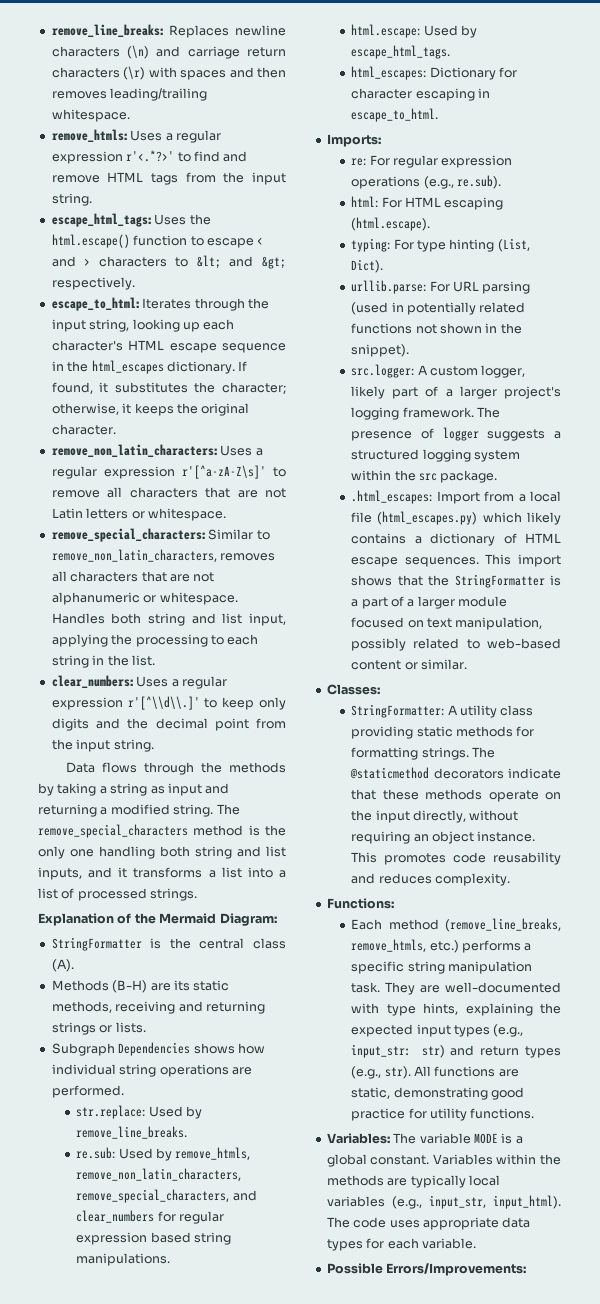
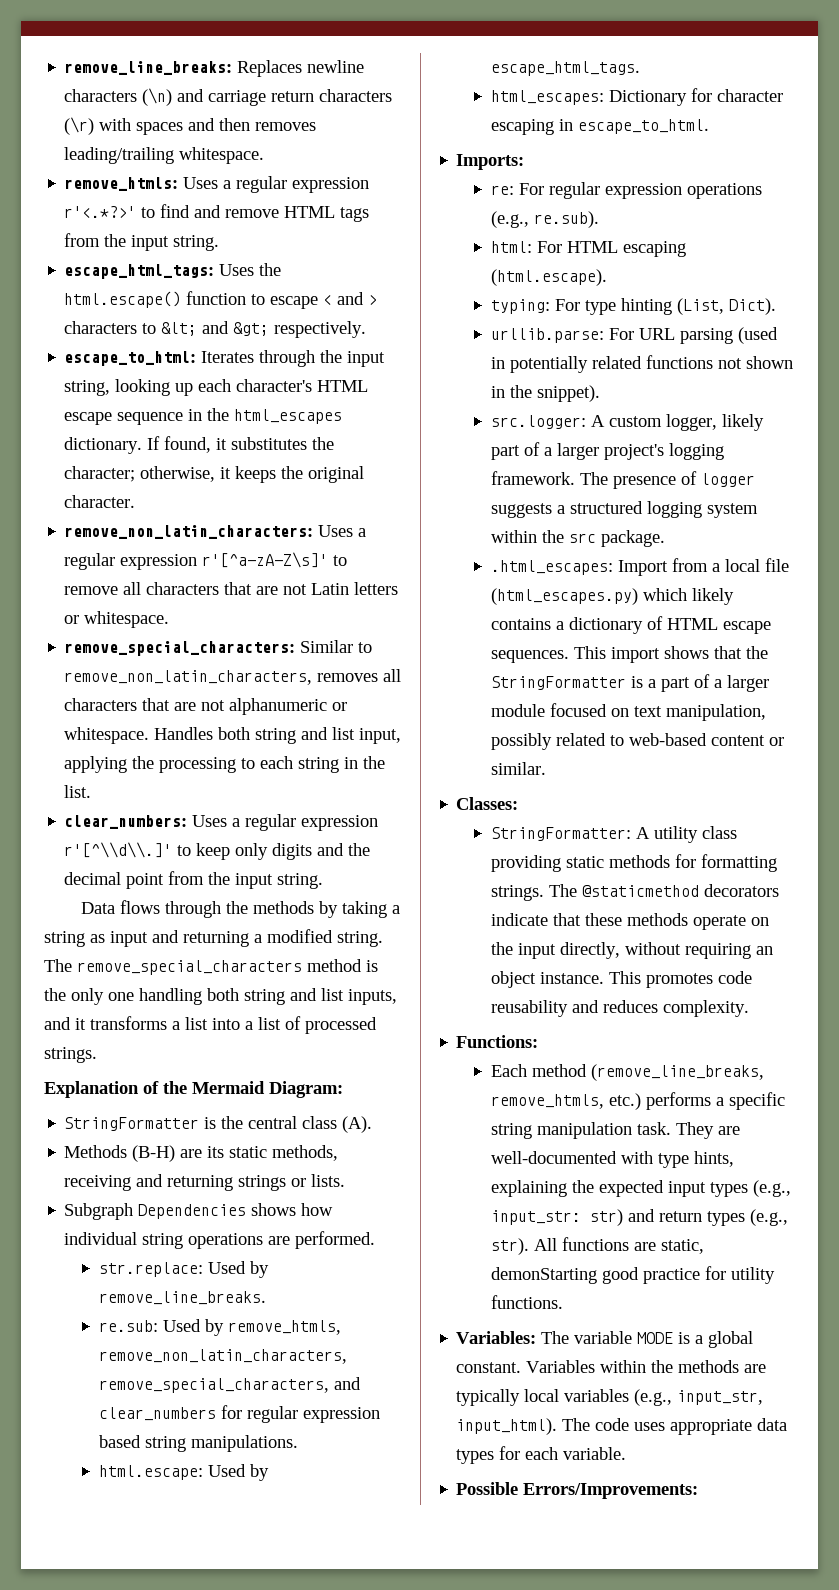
- All functions are static, demonstrating good practice for utility functions.
+ All functions are static, demonStarting good practice for utility functions.

